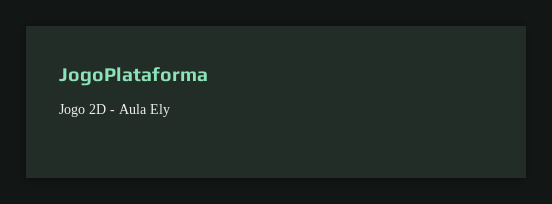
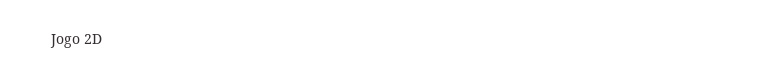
- JogoPlataforma
- Jogo 2D - Aula Ely
+ Jogo 2D

